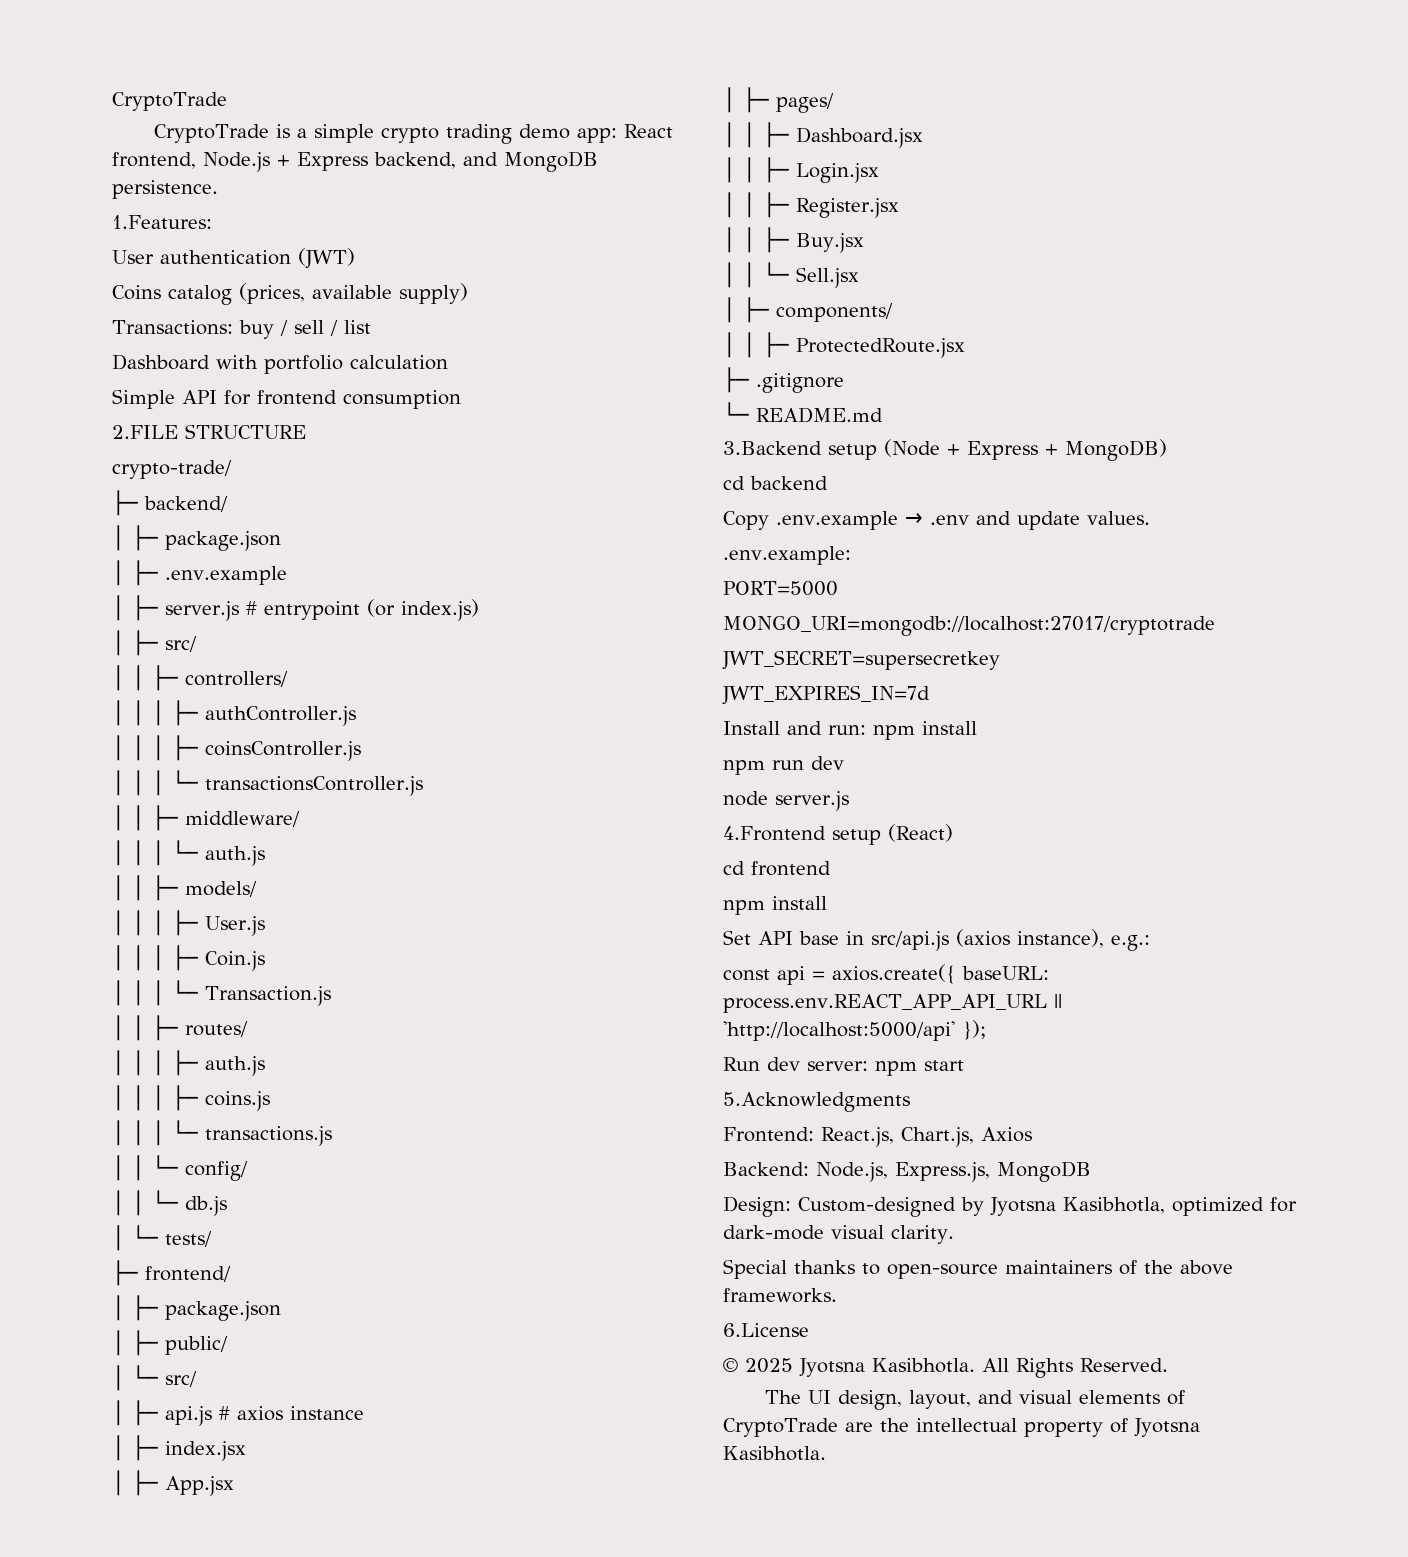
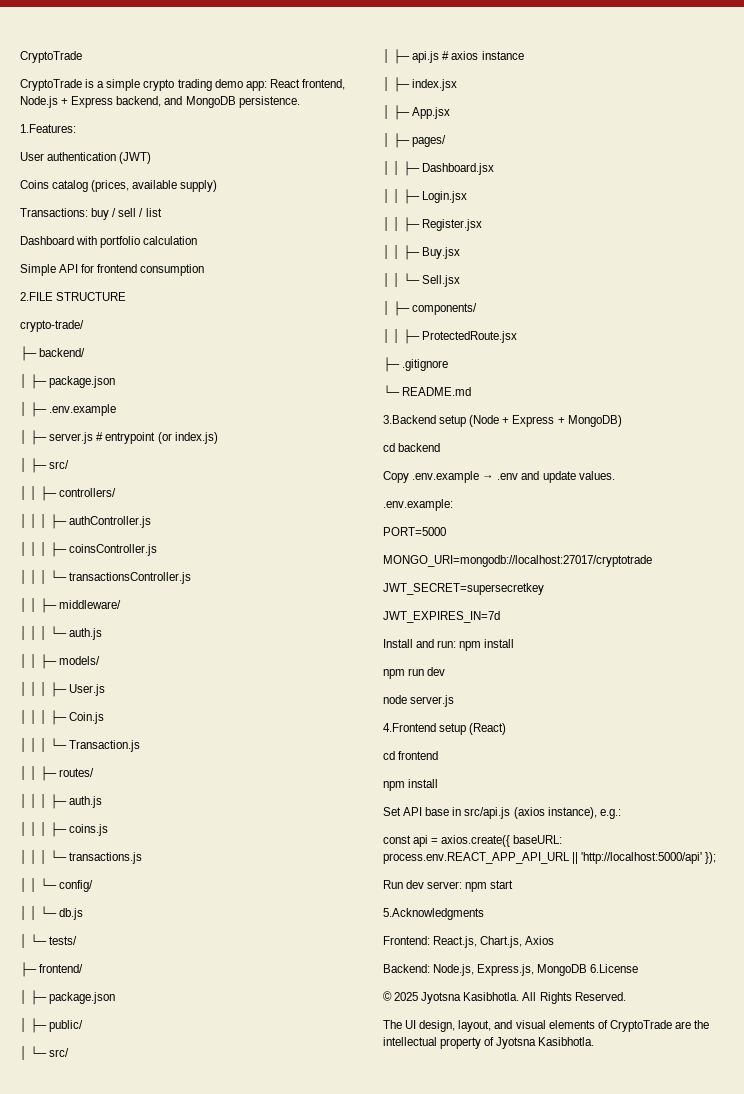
- Backend: Node.js, Express.js, MongoDB
- Design: Custom-designed by Jyotsna Kasibhotla, optimized for dark-mode visual clarity.
- Special thanks to open-source maintainers of the above frameworks.
- 6.License
+ Backend: Node.js, Express.js, MongoDB 6.License

